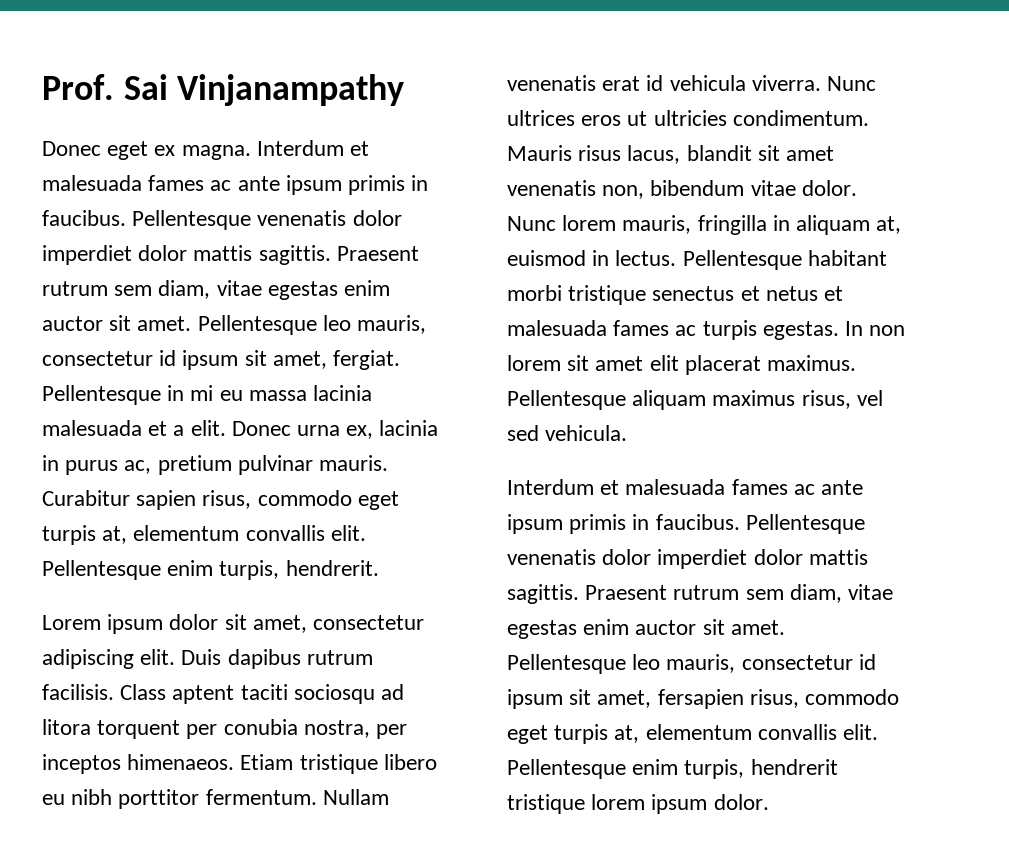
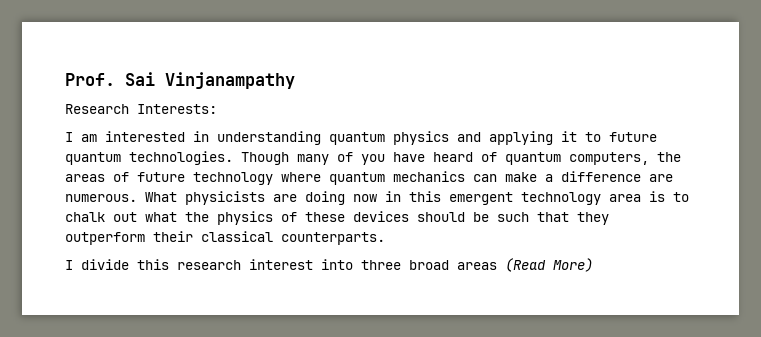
- Donec eget ex magna. Interdum et malesuada fames ac ante ipsum primis in faucibus. Pellentesque venenatis dolor imperdiet dolor mattis sagittis. Praesent rutrum sem diam, vitae egestas enim auctor sit amet. Pellentesque leo mauris, consectetur id ipsum sit amet, fergiat. Pellentesque in mi eu massa lacinia malesuada et a elit. Donec urna ex, lacinia in purus ac, pretium pulvinar mauris. Curabitur sapien risus, commodo eget turpis at, elementum convallis elit. Pellentesque enim turpis, hendrerit.
- Lorem ipsum dolor sit amet, consectetur adipiscing elit. Duis dapibus rutrum facilisis. Class aptent taciti sociosqu ad litora torquent per conubia nostra, per inceptos himenaeos. Etiam tristique libero eu nibh porttitor fermentum. Nullam venenatis erat id vehicula viverra. Nunc ultrices eros ut ultricies condimentum. Mauris risus lacus, blandit sit amet venenatis non, bibendum vitae dolor. Nunc lorem mauris, fringilla in aliquam at, euismod in lectus. Pellentesque habitant morbi tristique senectus et netus et malesuada fames ac turpis egestas. In non lorem sit amet elit placerat maximus. Pellentesque aliquam maximus risus, vel sed vehicula.
- Interdum et malesuada fames ac ante ipsum primis in faucibus. Pellentesque venenatis dolor imperdiet dolor mattis sagittis. Praesent rutrum sem diam, vitae egestas enim auctor sit amet. Pellentesque leo mauris, consectetur id ipsum sit amet, fersapien risus, commodo eget turpis at, elementum convallis elit. Pellentesque enim turpis, hendrerit tristique lorem ipsum dolor.
+ Research Interests:
+ I am interested in understanding quantum physics and applying it to future quantum technologies. Though many of you have heard of quantum computers, the areas of future technology where quantum mechanics can make a difference are numerous. What physicists are doing now in this emergent technology area is to chalk out what the physics of these devices should be such that they outperform their classical counterparts.
+ I divide this research interest into three broad areas (Read More)

